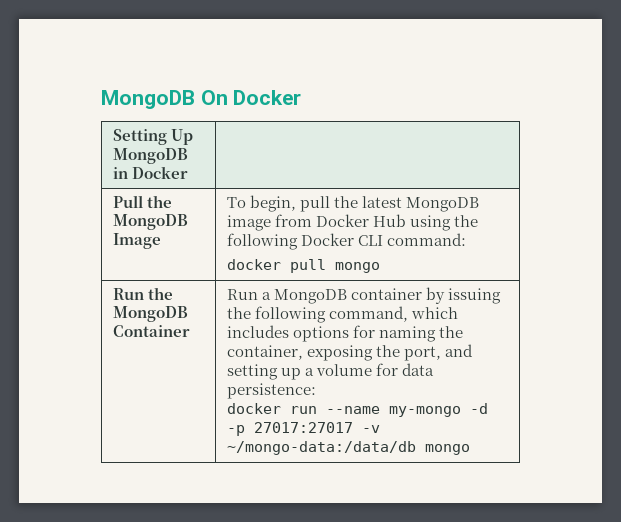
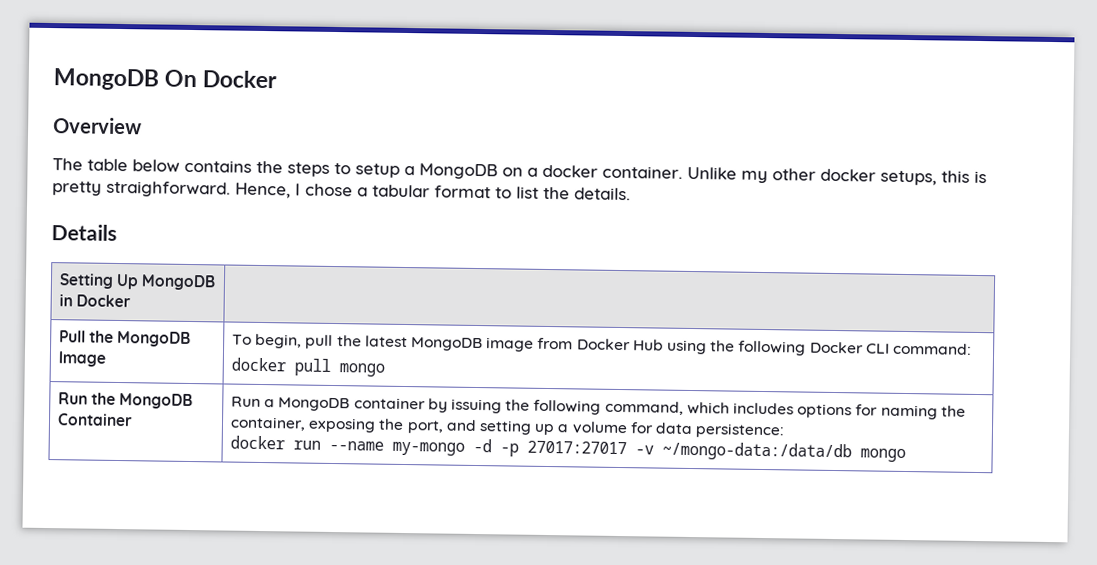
+ Overview
+ The table below contains the steps to setup a MongoDB on a docker container. Unlike my other docker setups, this is pretty straighforward. Hence, I chose a tabular format to list the details.
+ Details

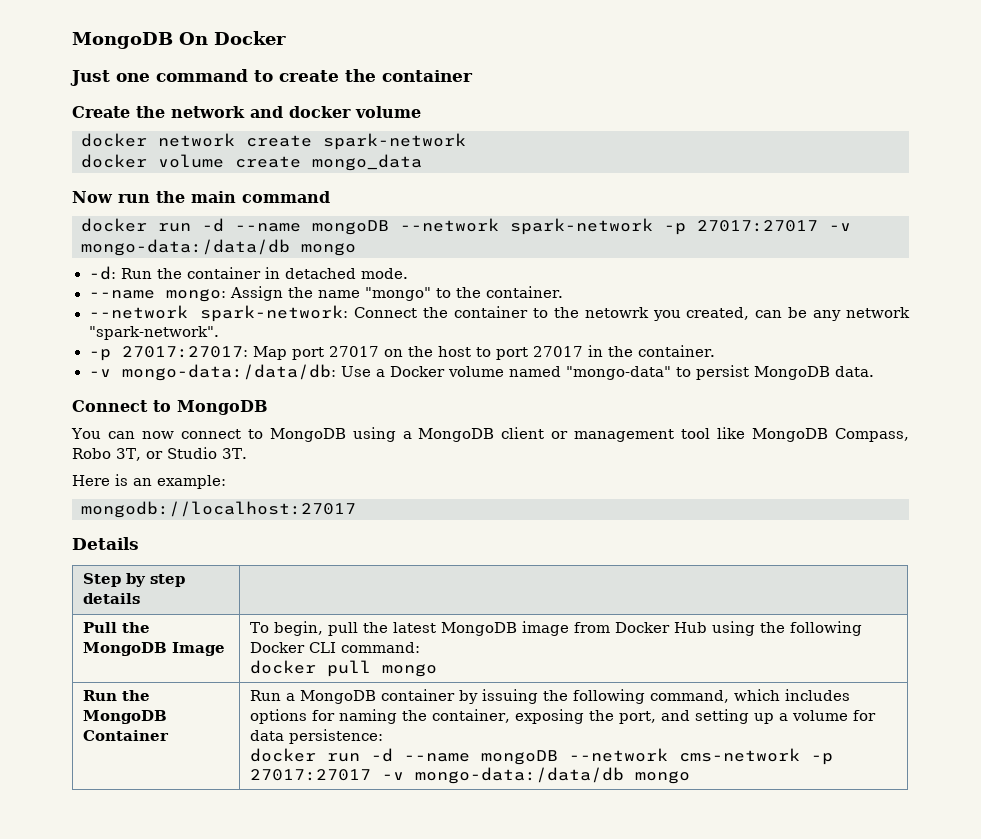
- Overview
- The table below contains the steps to setup a MongoDB on a docker container. Unlike my other docker setups, this is pretty straighforward. Hence, I chose a tabular format to list the details.
+ Just one command to create the container
+ Create the network and docker volume
+ docker network create spark-network
+ docker volume create mongo_data
+ Now run the main command
+ docker run -d --name mongoDB --network spark-network -p 27017:27017 -v mongo-data:/data/db mongo
+ -d: Run the container in detached mode.
+ --name mongo: Assign the name "mongo" to the container.
+ --network spark-network: Connect the container to the netowrk you created, can be any network "spark-network".
+ -p 27017:27017: Map port 27017 on the host to port 27017 in the container.
+ -v mongo-data:/data/db: Use a Docker volume named "mongo-data" to persist MongoDB data.
+ Connect to MongoDB
+ You can now connect to MongoDB using a MongoDB client or management tool like MongoDB Compass, Robo 3T, or Studio 3T.
+ Here is an example:
+ mongodb://localhost:27017
  Details
- Setting Up MongoDB in Docker |
+ Step by step details |
- docker run --name my-mongo -d -p 27017:27017 -v ~/mongo-data:/data/db mongo
+ docker run -d --name mongoDB --network cms-network -p 27017:27017 -v mongo-data:/data/db mongo

